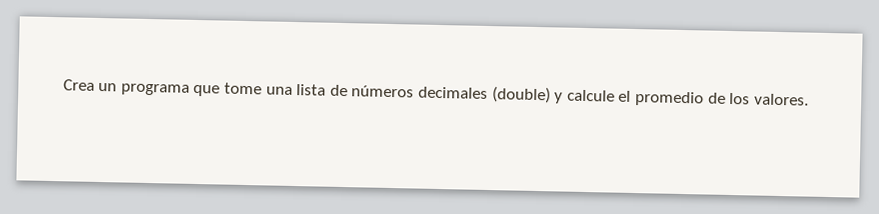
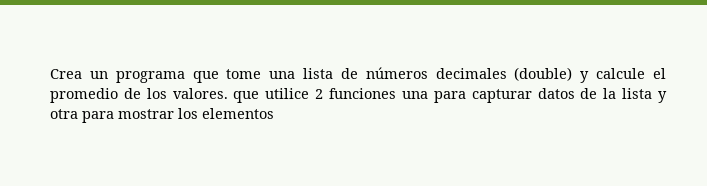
- Crea un programa que tome una lista de números decimales (double) y calcule el promedio de los valores.
+ Crea un programa que tome una lista de números decimales (double) y calcule el promedio de los valores. que utilice 2 funciones una para capturar datos de la lista y otra para mostrar los elementos

